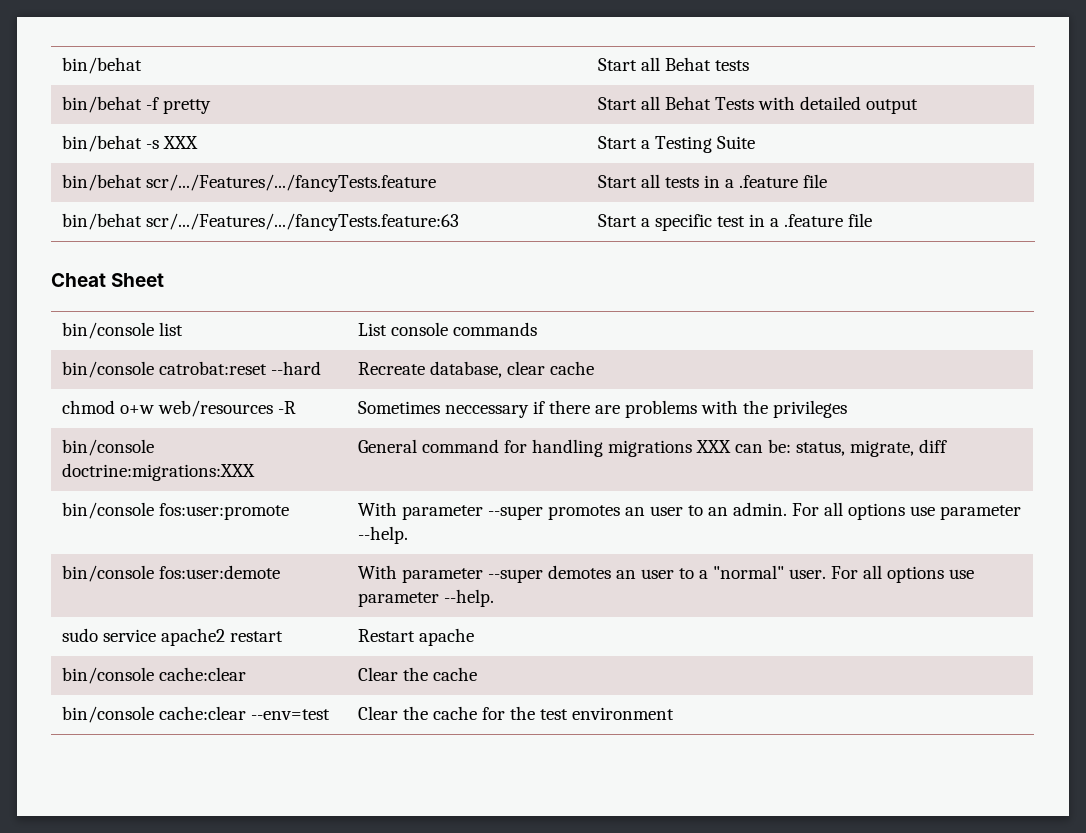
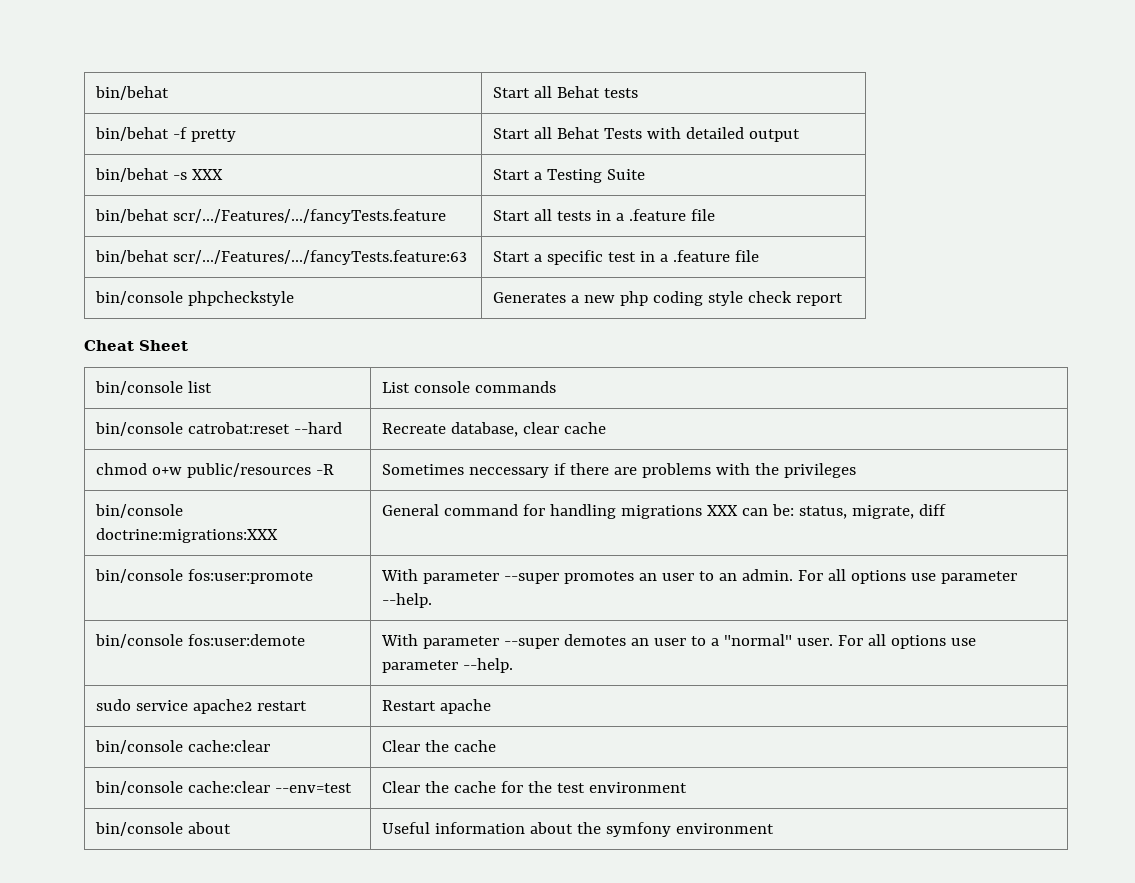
+ bin/console phpcheckstyle | Generates a new php coding style check report
- chmod o+w web/resources -R | Sometimes neccessary if there are problems with the privileges
+ chmod o+w public/resources -R | Sometimes neccessary if there are problems with the privileges
+ bin/console about | Useful information about the symfony environment

